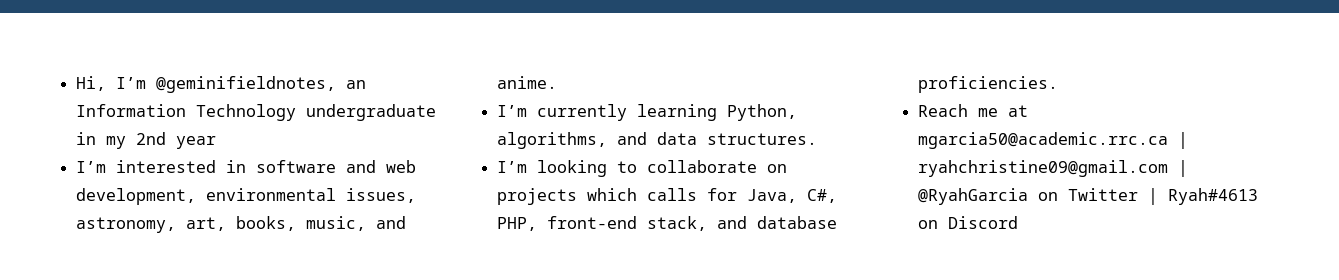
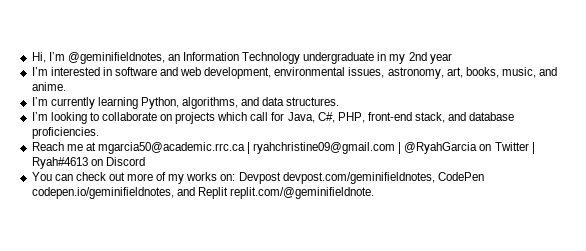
- I’m looking to collaborate on projects which calls for Java, C#, PHP, front-end stack, and database proficiencies.
+ I’m looking to collaborate on projects which call for Java, C#, PHP, front-end stack, and database proficiencies.
+ You can check out more of my works on: Devpost devpost.com/geminifieldnotes, CodePen codepen.io/geminifieldnotes, and Replit replit.com/@geminifieldnote.

